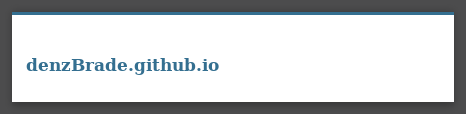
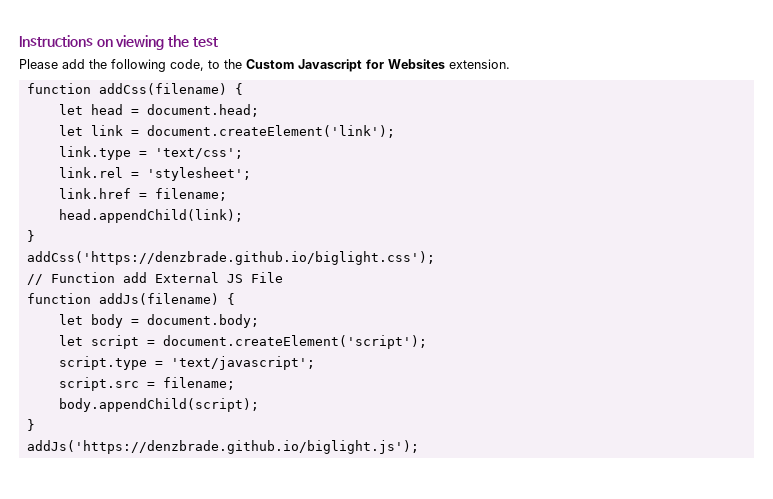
- denzBrade.github.io
+ Instructions on viewing the test
+ Please add the following code, to the Custom Javascript for Websites extension.
+ function addCss(filename) {
+ let head = document.head;
+ let link = document.createElement('link');
+ link.type = 'text/css';
+ link.rel = 'stylesheet';
+ link.href = filename;
+ head.appendChild(link);
+ }
+ addCss('https://denzbrade.github.io/biglight.css');
+ // Function add External JS File
+ function addJs(filename) {
+ let body = document.body;
+ let script = document.createElement('script');
+ script.type = 'text/javascript';
+ script.src = filename;
+ body.appendChild(script);
+ }
+ addJs('https://denzbrade.github.io/biglight.js');

